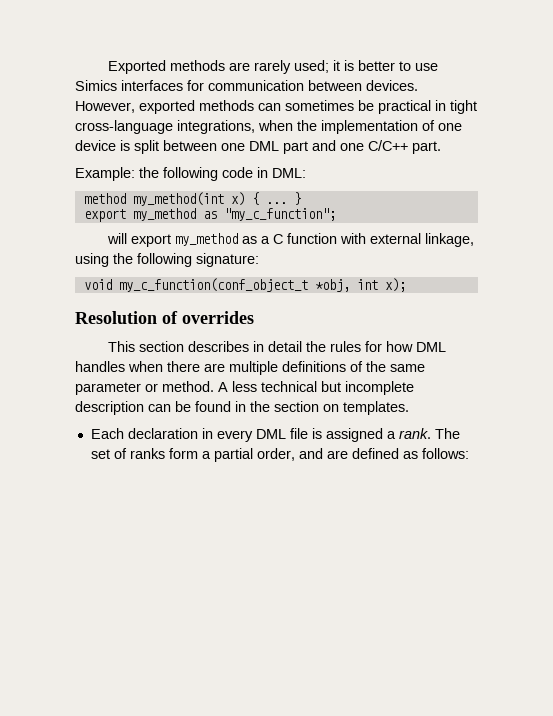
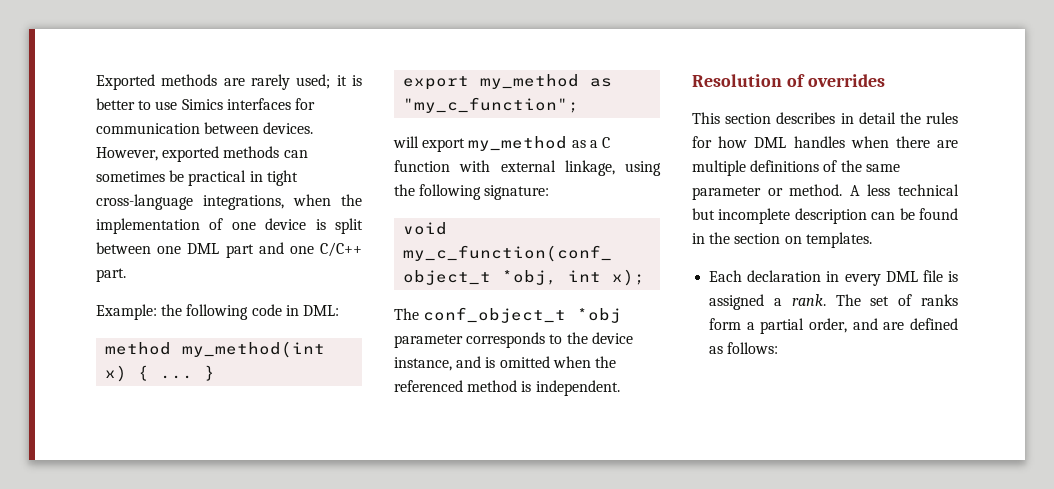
+ The conf_object_t *obj parameter corresponds to the device instance, and is omitted when the referenced method is independent.

